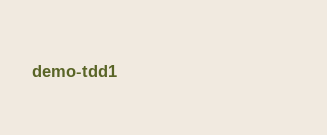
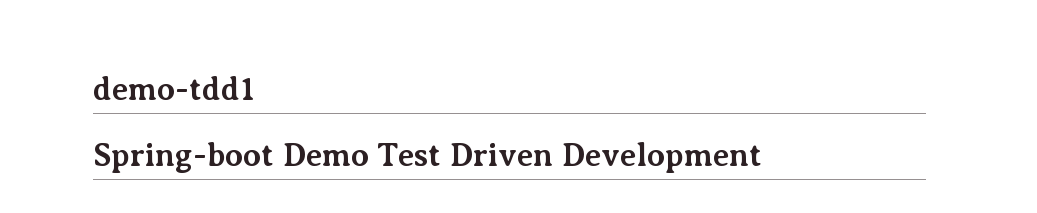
+ Spring-boot Demo Test Driven Development

